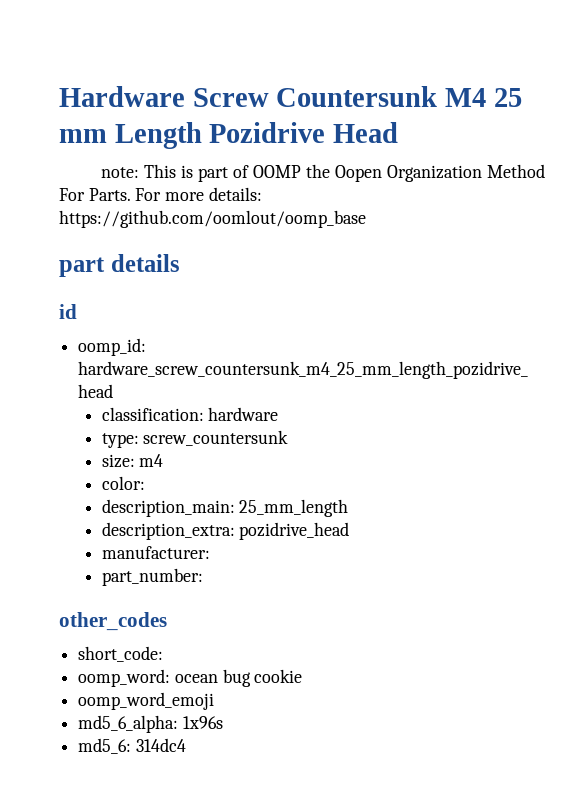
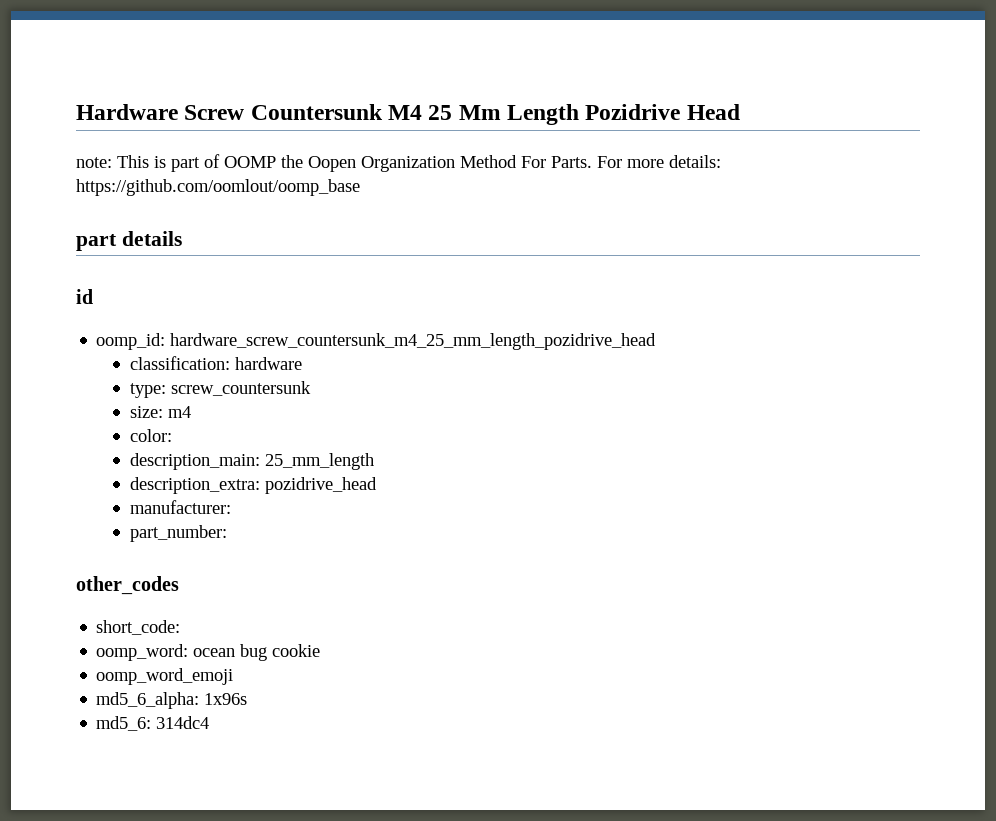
- Hardware Screw Countersunk M4 25 mm Length Pozidrive Head
+ Hardware Screw Countersunk M4 25 Mm Length Pozidrive Head

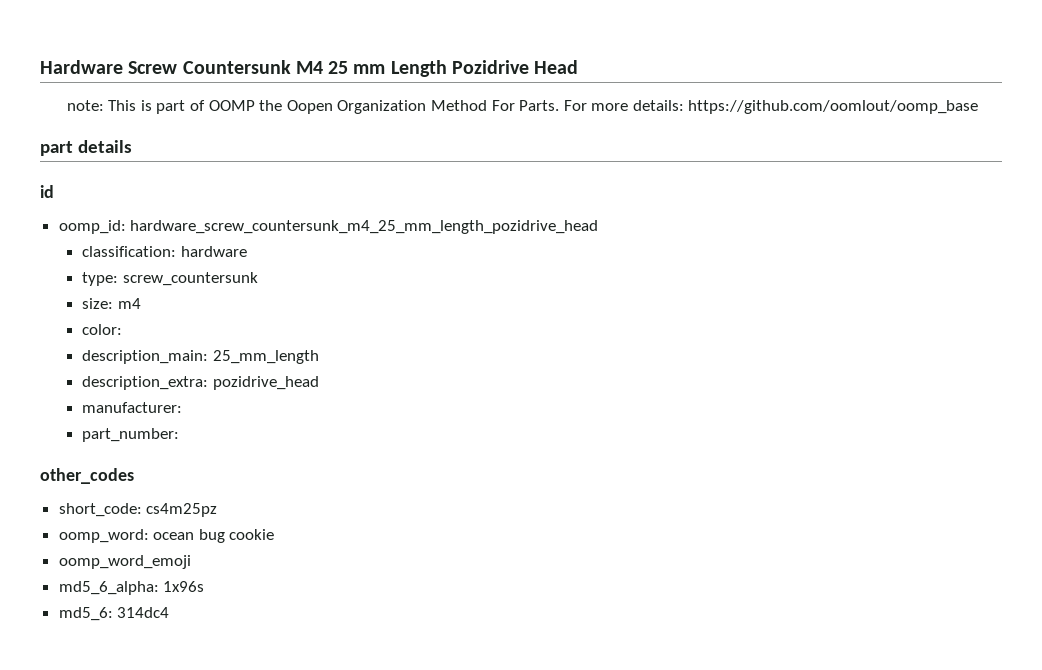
- Hardware Screw Countersunk M4 25 Mm Length Pozidrive Head
+ Hardware Screw Countersunk M4 25 mm Length Pozidrive Head
- short_code:
+ short_code: cs4m25pz

